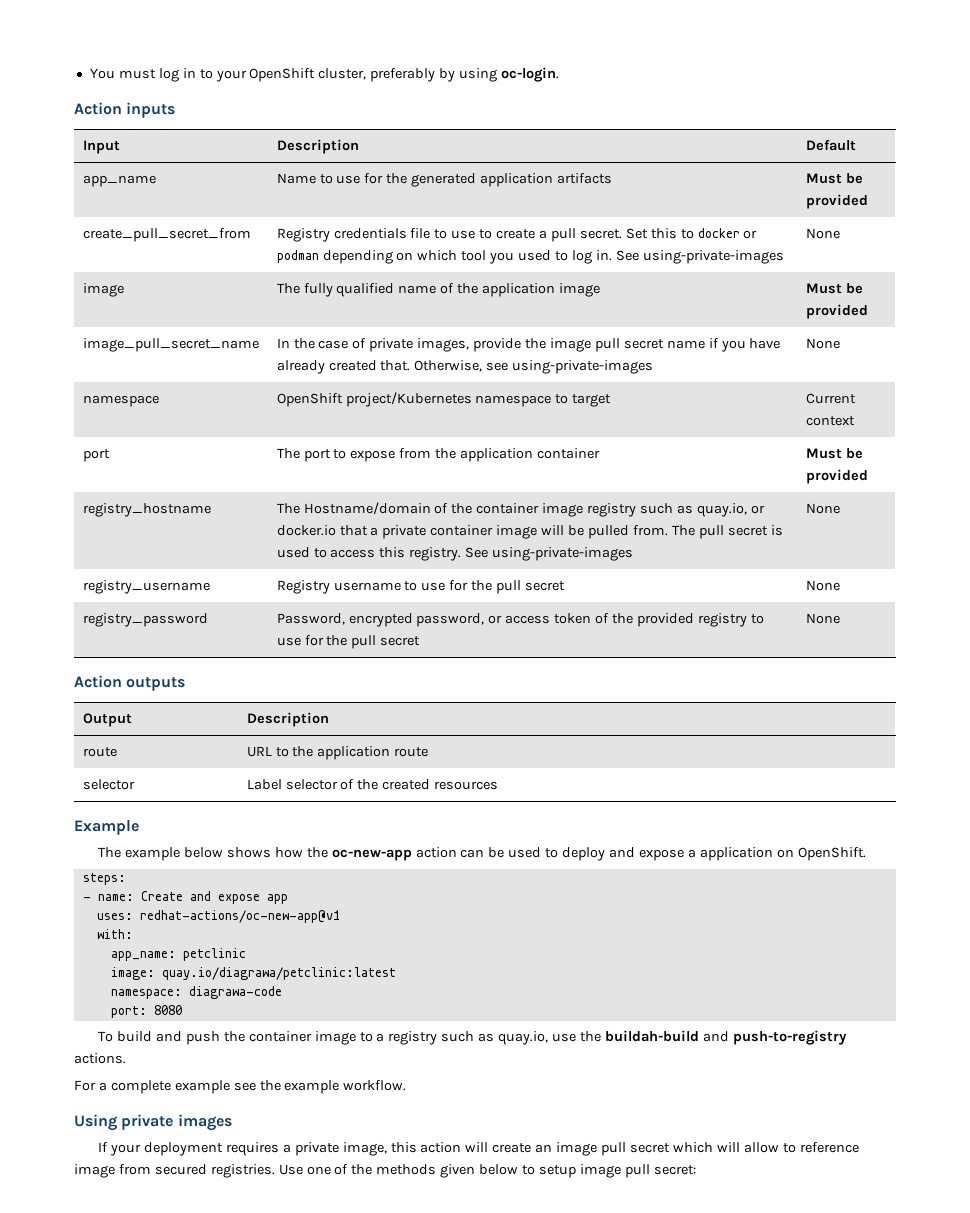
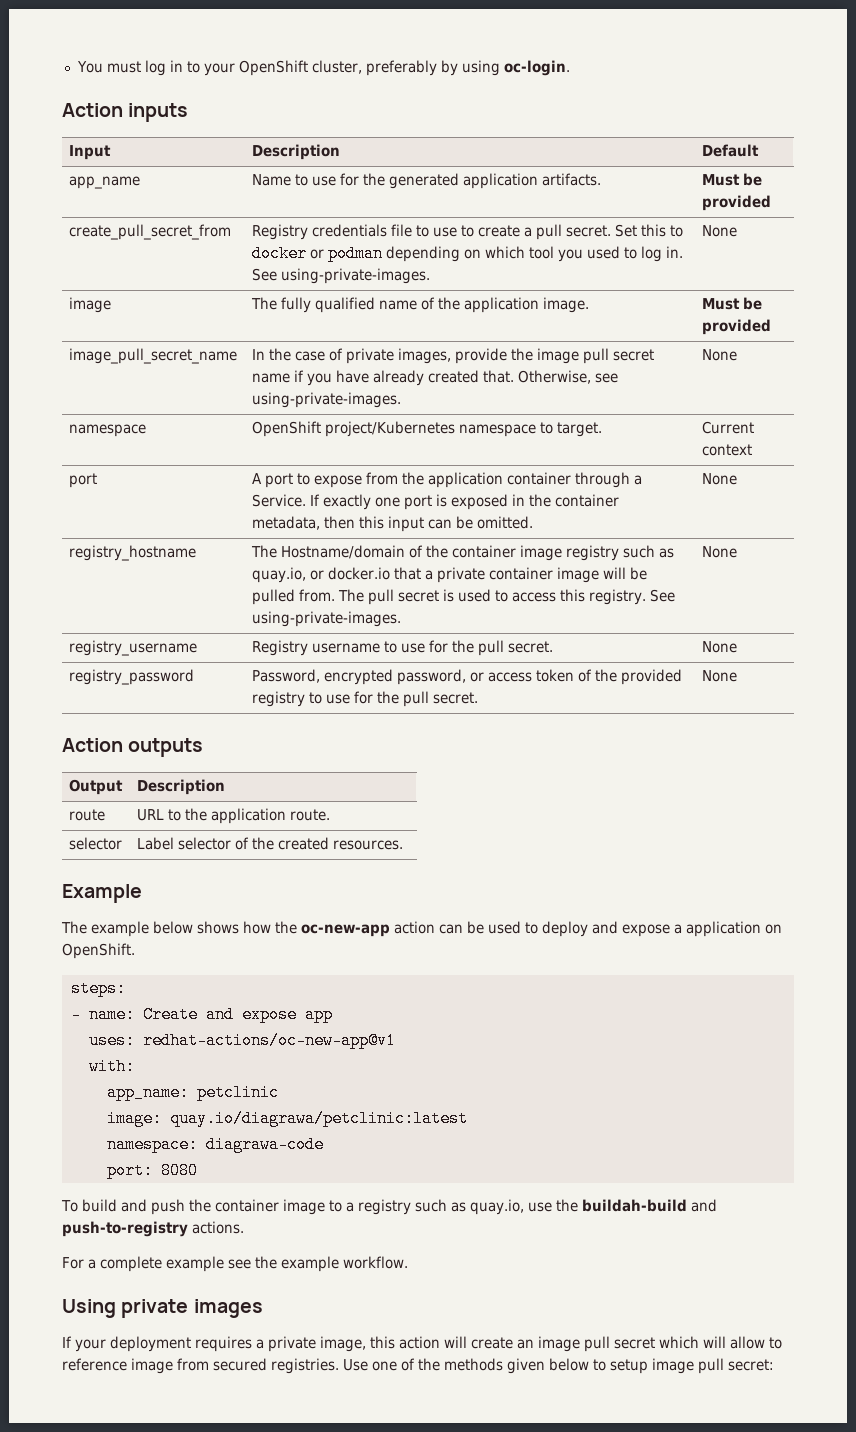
- app_name | Name to use for the generated application artifacts | Must be provided
+ app_name | Name to use for the generated application artifacts. | Must be provided
- create_pull_secret_from | Registry credentials file to use to create a pull secret. Set this to docker or podman depending on which tool you used to log in. See using-private-images | None
+ create_pull_secret_from | Registry credentials file to use to create a pull secret. Set this to docker or podman depending on which tool you used to log in. See using-private-images. | None
- image | The fully qualified name of the application image | Must be provided
+ image | The fully qualified name of the application image. | Must be provided
- image_pull_secret_name | In the case of private images, provide the image pull secret name if you have already created that. Otherwise, see using-private-images | None
+ image_pull_secret_name | In the case of private images, provide the image pull secret name if you have already created that. Otherwise, see using-private-images. | None
- namespace | OpenShift project/Kubernetes namespace to target | Current context
+ namespace | OpenShift project/Kubernetes namespace to target. | Current context
- port | The port to expose from the application container | Must be provided
+ port | A port to expose from the application container through a Service. If exactly one port is exposed in the container metadata, then this input can be omitted. | None
- registry_hostname | The Hostname/domain of the container image registry such as quay.io, or docker.io that a private container image will be pulled from. The pull secret is used to access this registry. See using-private-images | None
+ registry_hostname | The Hostname/domain of the container image registry such as quay.io, or docker.io that a private container image will be pulled from. The pull secret is used to access this registry. See using-private-images. | None
- registry_username | Registry username to use for the pull secret | None
+ registry_username | Registry username to use for the pull secret. | None
- registry_password | Password, encrypted password, or access token of the provided registry to use for the pull secret | None
+ registry_password | Password, encrypted password, or access token of the provided registry to use for the pull secret. | None
- route | URL to the application route
+ route | URL to the application route.
- selector | Label selector of the created resources
+ selector | Label selector of the created resources.

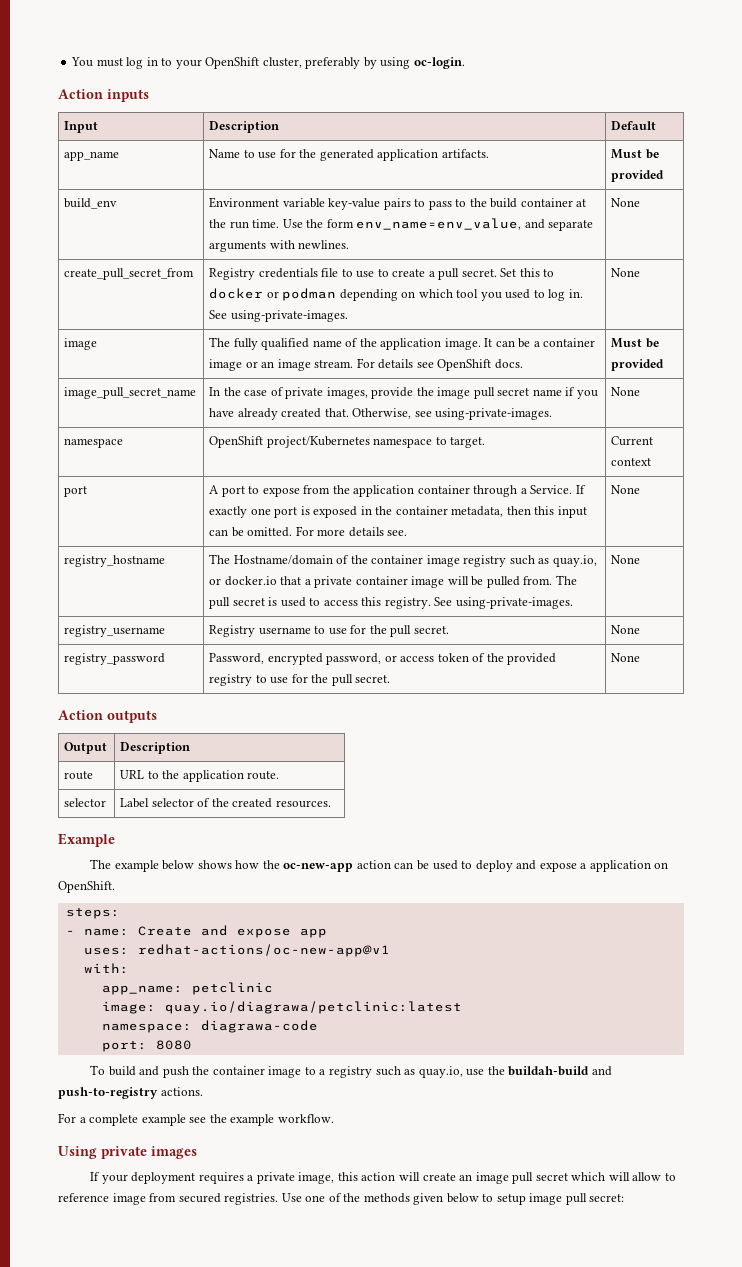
+ build_env | Environment variable key-value pairs to pass to the build container at the run time. Use the form env_name=env_value, and separate arguments with newlines. | None
- image | The fully qualified name of the application image. | Must be provided
+ image | The fully qualified name of the application image. It can be a container image or an image stream. For details see OpenShift docs. | Must be provided
- port | A port to expose from the application container through a Service. If exactly one port is exposed in the container metadata, then this input can be omitted. | None
+ port | A port to expose from the application container through a Service. If exactly one port is exposed in the container metadata, then this input can be omitted. For more details see. | None

